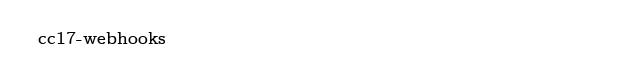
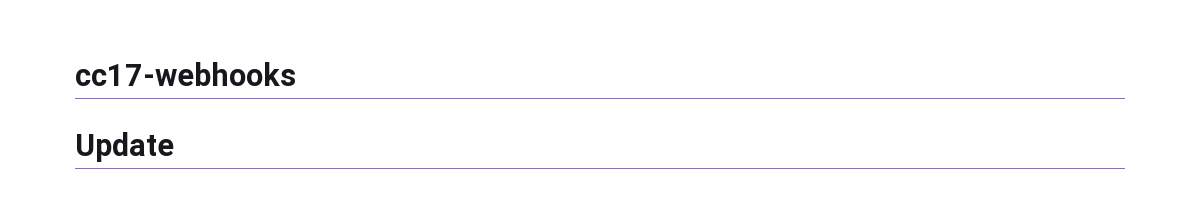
+ Update

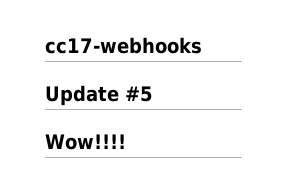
- Update
+ Update #5
+ Wow!!!!

